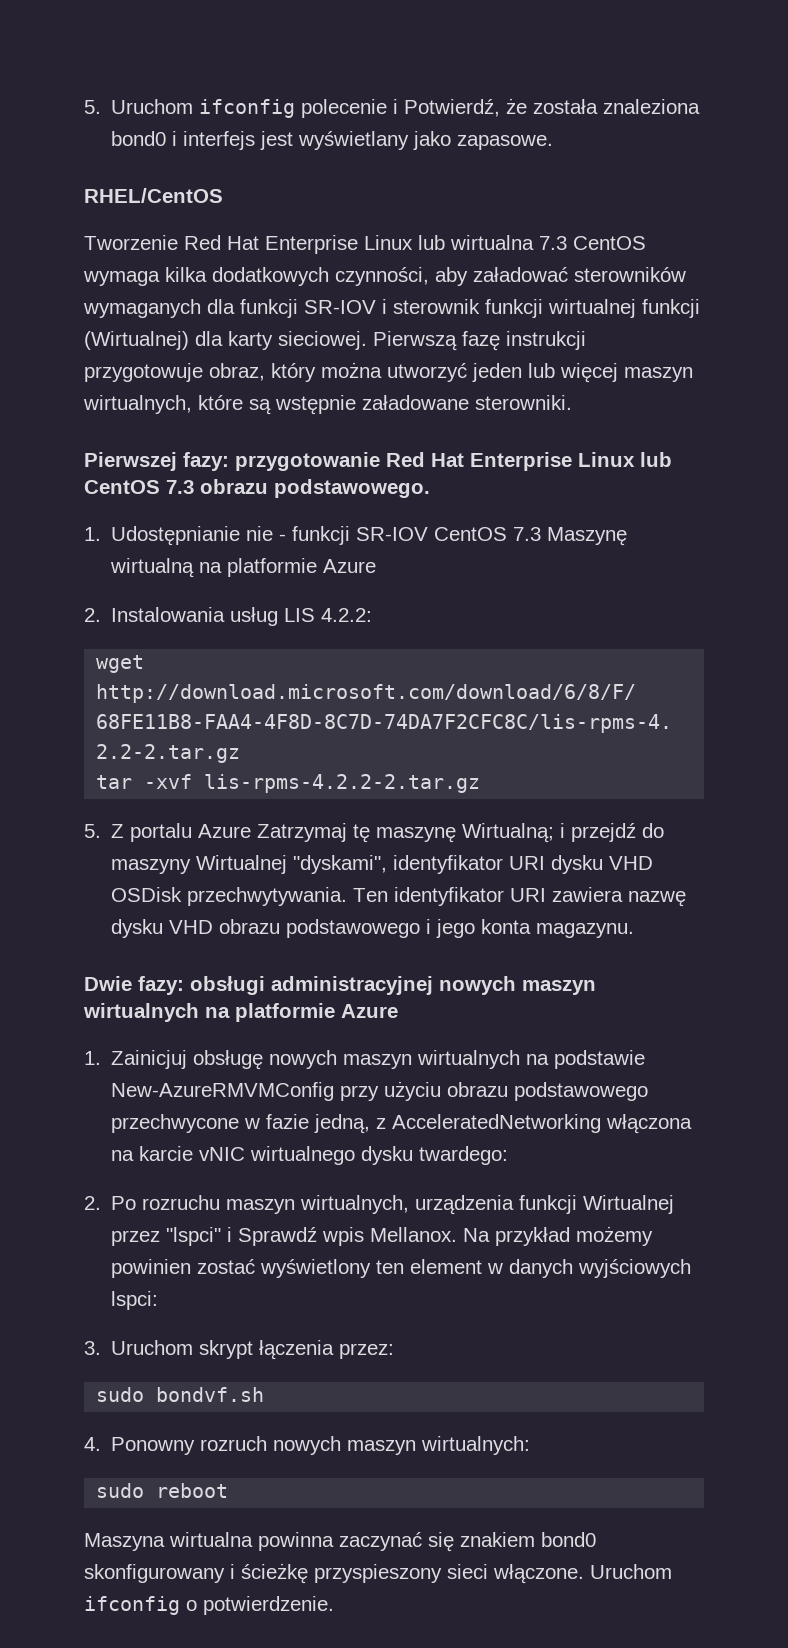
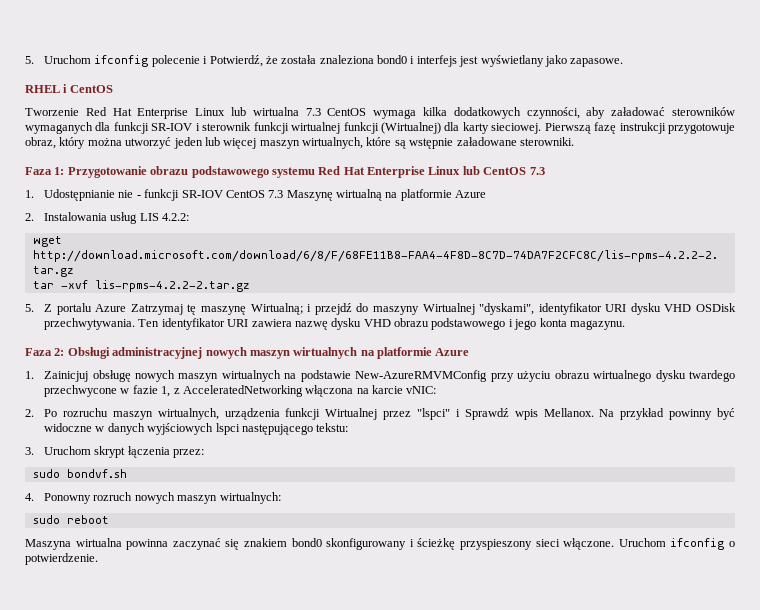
- RHEL/CentOS
+ RHEL i CentOS
- Pierwszej fazy: przygotowanie Red Hat Enterprise Linux lub CentOS 7.3 obrazu podstawowego.
+ Faza 1: Przygotowanie obrazu podstawowego systemu Red Hat Enterprise Linux lub CentOS 7.3
- Dwie fazy: obsługi administracyjnej nowych maszyn wirtualnych na platformie Azure
+ Faza 2: Obsługi administracyjnej nowych maszyn wirtualnych na platformie Azure
- 1. Zainicjuj obsługę nowych maszyn wirtualnych na podstawie New-AzureRMVMConfig przy użyciu obrazu podstawowego przechwycone w fazie jedną, z AcceleratedNetworking włączona na karcie vNIC wirtualnego dysku twardego:
+ 1. Zainicjuj obsługę nowych maszyn wirtualnych na podstawie New-AzureRMVMConfig przy użyciu obrazu wirtualnego dysku twardego przechwycone w fazie 1, z AcceleratedNetworking włączona na karcie vNIC:
- Na przykład możemy powinien zostać wyświetlony ten element w danych wyjściowych lspci:
+ Na przykład powinny być widoczne w danych wyjściowych lspci następującego tekstu:

